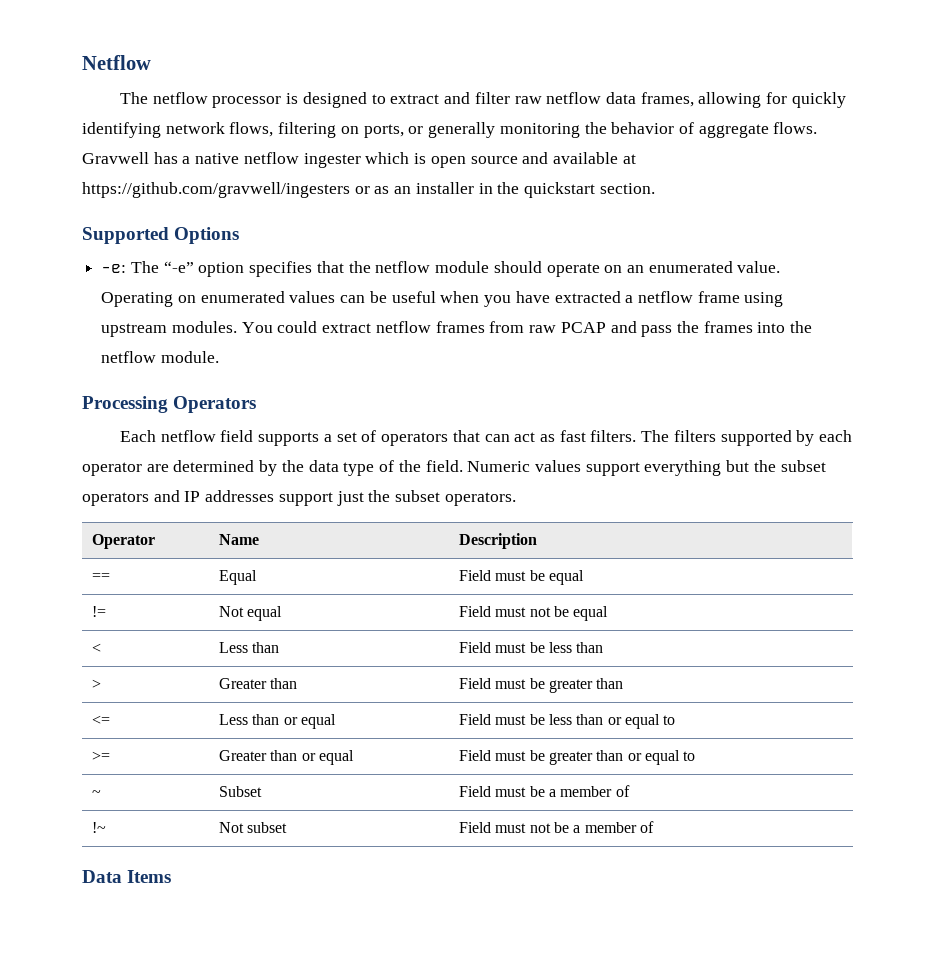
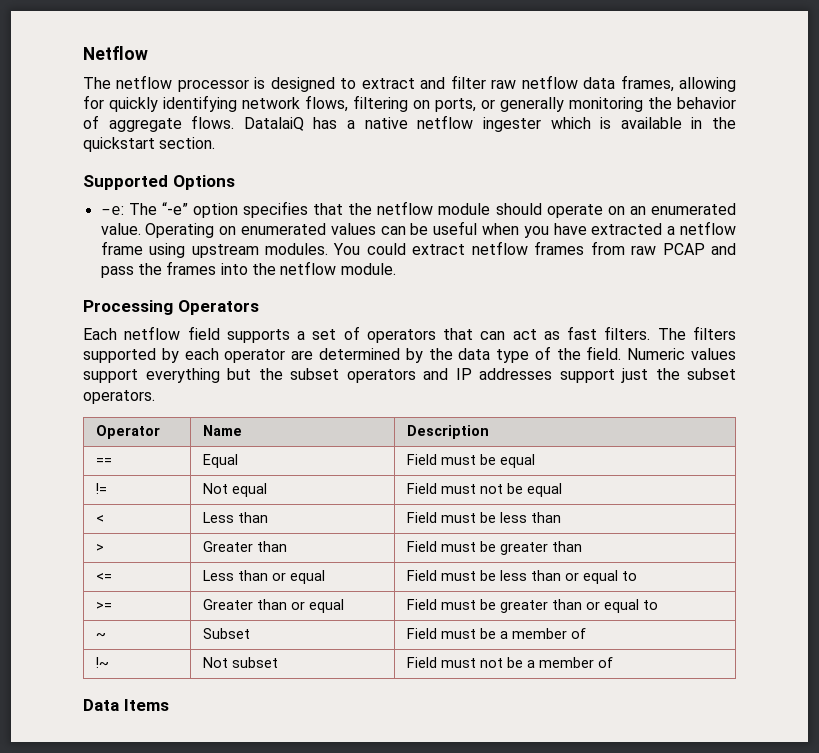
- Gravwell has a native netflow ingester which is open source and available at https://github.com/gravwell/ingesters or as an installer in the quickstart section.
+ DatalaiQ has a native netflow ingester which is available in the quickstart section.

